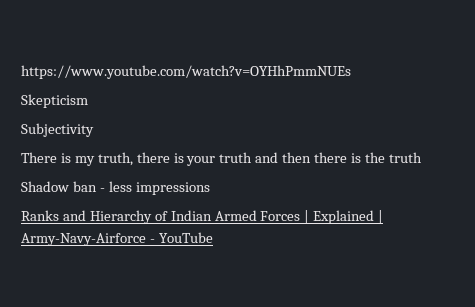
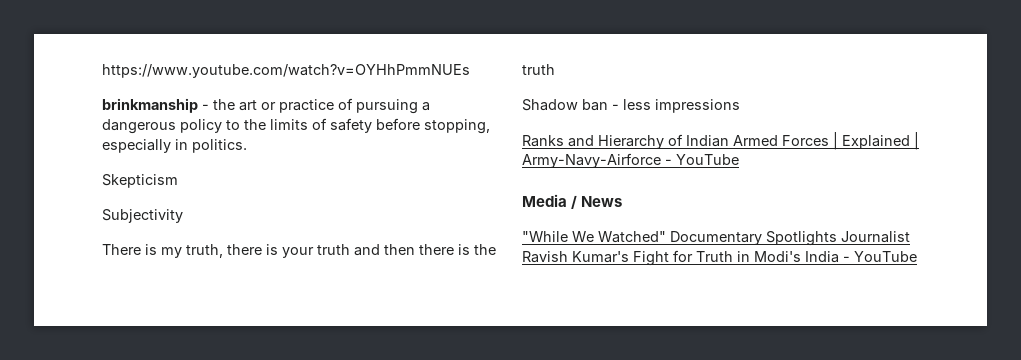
+ brinkmanship - the art or practice of pursuing a dangerous policy to the limits of safety before stopping, especially in politics.
+ Media / News
+ "While We Watched" Documentary Spotlights Journalist Ravish Kumar's Fight for Truth in Modi's India - YouTube

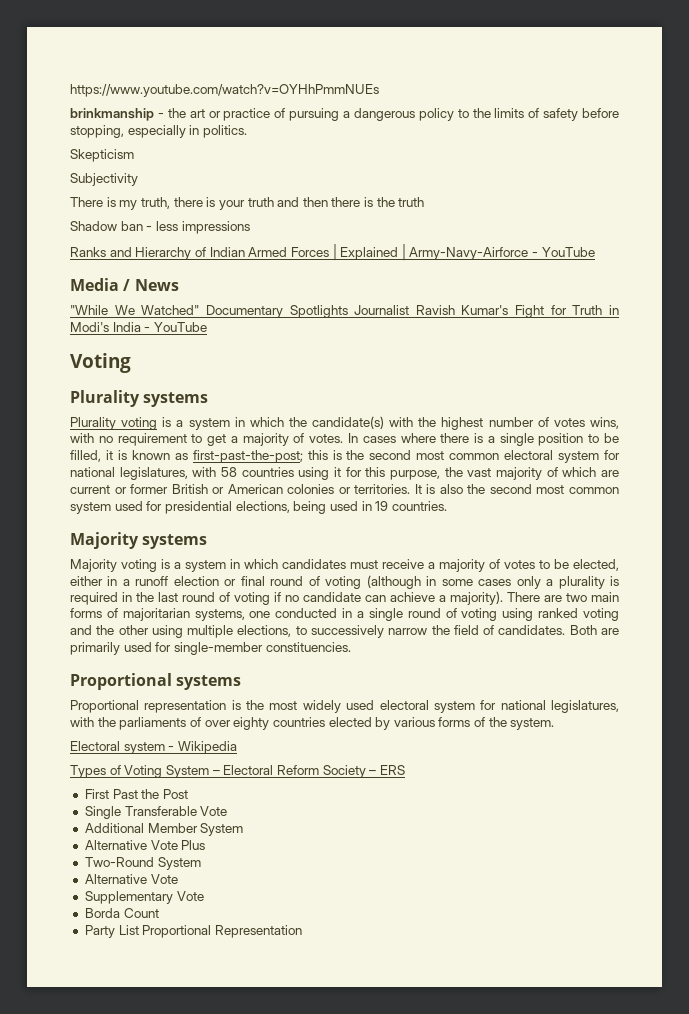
  "While We Watched" Documentary Spotlights Journalist Ravish Kumar's Fight for Truth in Modi's India - YouTube
+ Voting
+ Plurality systems
+ Plurality voting is a system in which the candidate(s) with the highest number of votes wins, with no requirement to get a majority of votes. In cases where there is a single position to be filled, it is known as first-past-the-post; this is the second most common electoral system for national legislatures, with 58 countries using it for this purpose, the vast majority of which are current or former British or American colonies or territories. It is also the second most common system used for presidential elections, being used in 19 countries.
+ Majority systems
+ Majority voting is a system in which candidates must receive a majority of votes to be elected, either in a runoff election or final round of voting (although in some cases only a plurality is required in the last round of voting if no candidate can achieve a majority). There are two main forms of majoritarian systems, one conducted in a single round of voting using ranked voting and the other using multiple elections, to successively narrow the field of candidates. Both are primarily used for single-member constituencies.
+ Proportional systems
+ Proportional representation is the most widely used electoral system for national legislatures, with the parliaments of over eighty countries elected by various forms of the system.
+ Electoral system - Wikipedia
+ Types of Voting System – Electoral Reform Society – ERS
+ First Past the Post
+ Single Transferable Vote
+ Additional Member System
+ Alternative Vote Plus
+ Two-Round System
+ Alternative Vote
+ Supplementary Vote
+ Borda Count
+ Party List Proportional Representation

